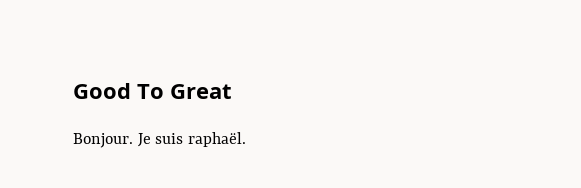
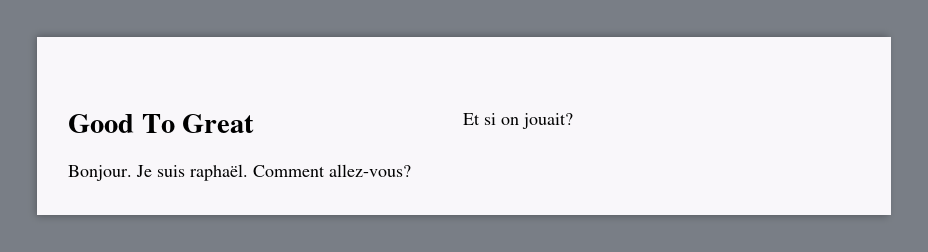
+ Comment allez-vous? Et si on jouait?

